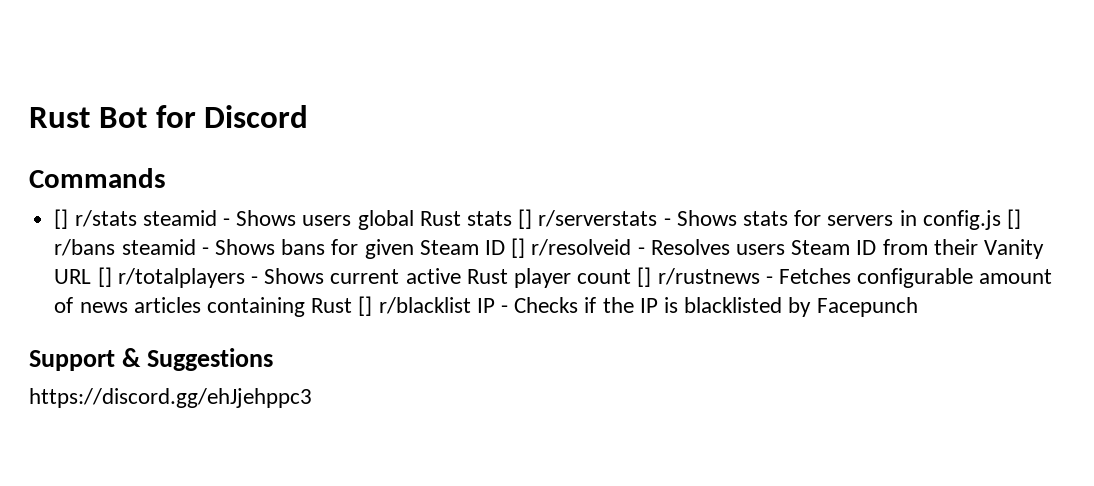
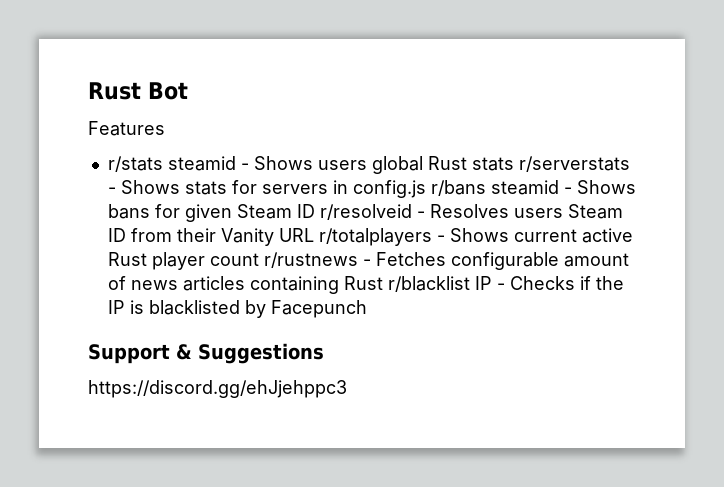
- Rust Bot for Discord
- Commands
- [] r/stats steamid - Shows users global Rust stats [] r/serverstats - Shows stats for servers in config.js [] r/bans steamid - Shows bans for given Steam ID [] r/resolveid - Resolves users Steam ID from their Vanity URL [] r/totalplayers - Shows current active Rust player count [] r/rustnews - Fetches configurable amount of news articles containing Rust [] r/blacklist IP - Checks if the IP is blacklisted by Facepunch
+ Rust Bot
+ Features
+ r/stats steamid - Shows users global Rust stats r/serverstats - Shows stats for servers in config.js r/bans steamid - Shows bans for given Steam ID r/resolveid - Resolves users Steam ID from their Vanity URL r/totalplayers - Shows current active Rust player count r/rustnews - Fetches configurable amount of news articles containing Rust r/blacklist IP - Checks if the IP is blacklisted by Facepunch

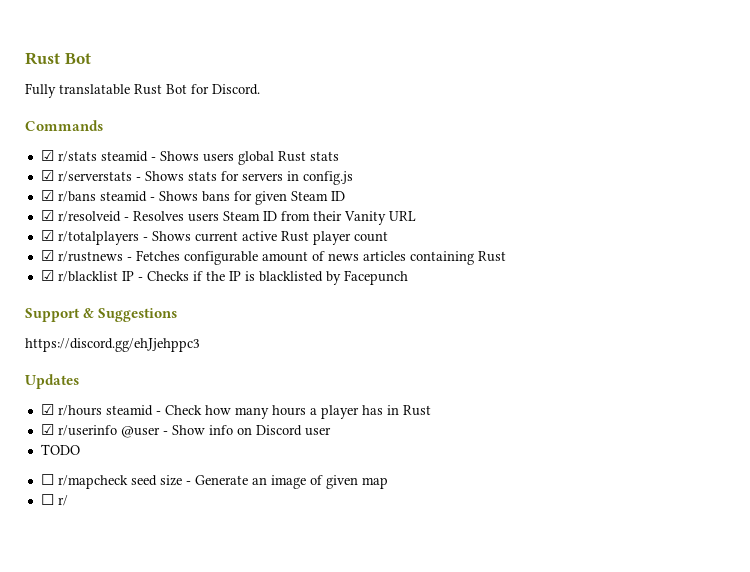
- Features
- r/stats steamid - Shows users global Rust stats r/serverstats - Shows stats for servers in config.js r/bans steamid - Shows bans for given Steam ID r/resolveid - Resolves users Steam ID from their Vanity URL r/totalplayers - Shows current active Rust player count r/rustnews - Fetches configurable amount of news articles containing Rust r/blacklist IP - Checks if the IP is blacklisted by Facepunch
+ Fully translatable Rust Bot for Discord.
+ Commands
+ ☑ r/stats steamid - Shows users global Rust stats
+ ☑ r/serverstats - Shows stats for servers in config.js
+ ☑ r/bans steamid - Shows bans for given Steam ID
+ ☑ r/resolveid - Resolves users Steam ID from their Vanity URL
+ ☑ r/totalplayers - Shows current active Rust player count
+ ☑ r/rustnews - Fetches configurable amount of news articles containing Rust
+ ☑ r/blacklist IP - Checks if the IP is blacklisted by Facepunch
+ Updates
+ ☑ r/hours steamid - Check how many hours a player has in Rust
+ ☑ r/userinfo @user - Show info on Discord user
+ TODO
+ ☐ r/mapcheck seed size - Generate an image of given map
+ ☐ r/

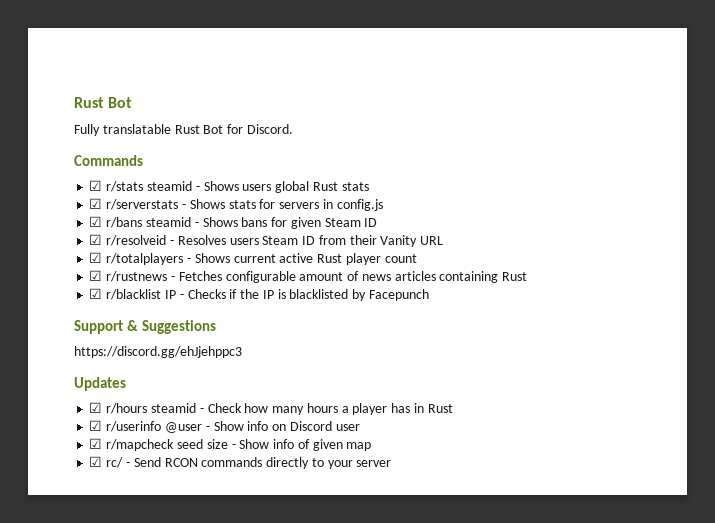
- TODO
- ☐ r/mapcheck seed size - Generate an image of given map
+ ☑ r/mapcheck seed size - Show info of given map
- ☐ r/
+ ☑ rc/ - Send RCON commands directly to your server

